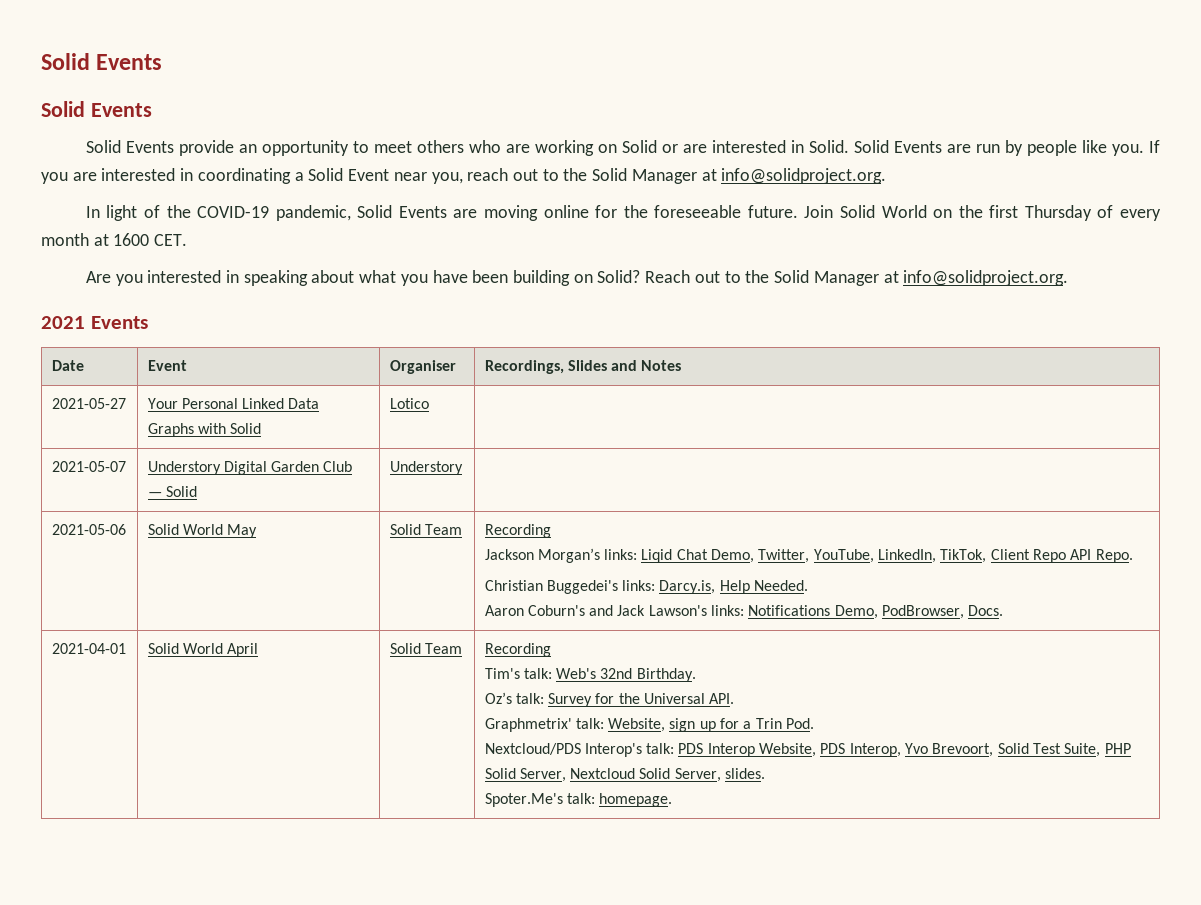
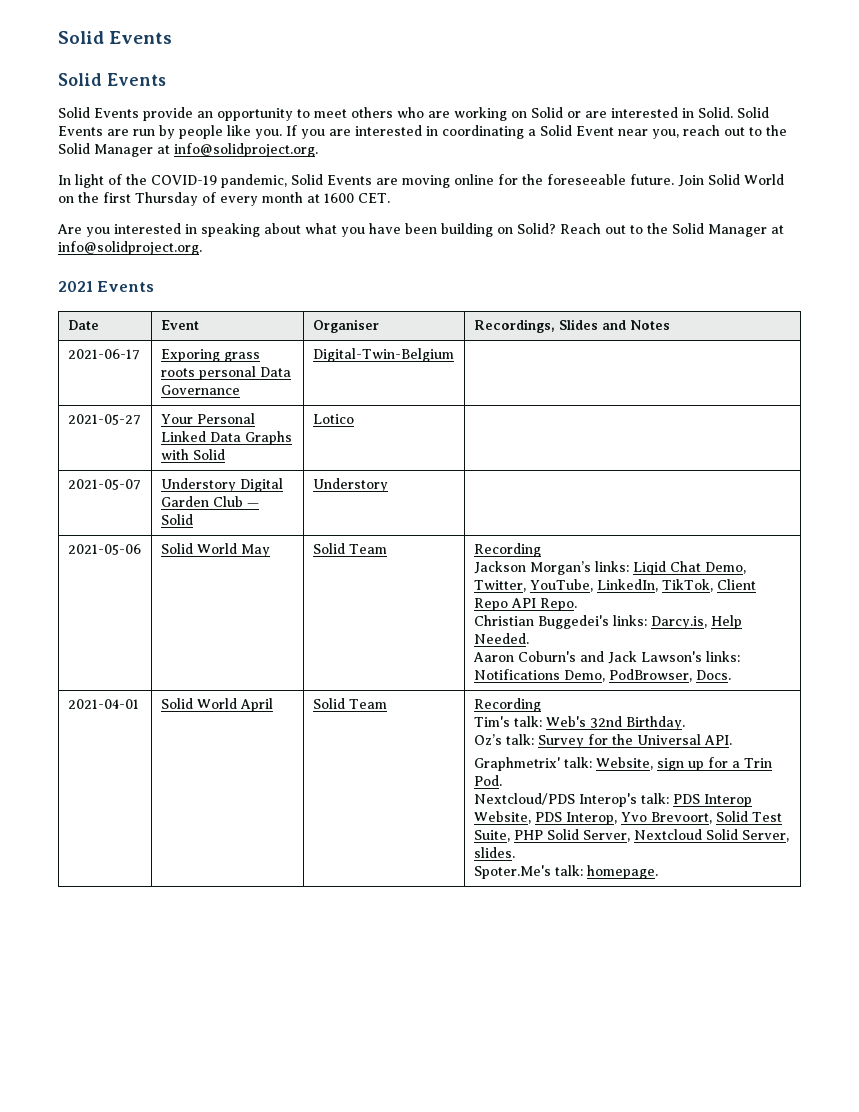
+ 2021-06-17 | Exporing grass roots personal Data Governance | Digital-Twin-Belgium |

